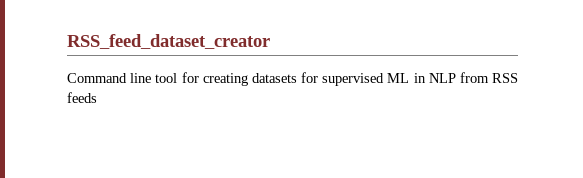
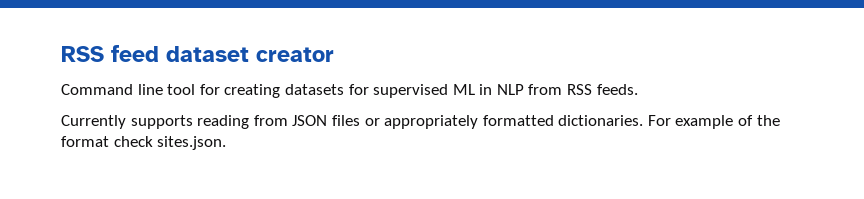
- RSS_feed_dataset_creator
+ RSS feed dataset creator
- Command line tool for creating datasets for supervised ML in NLP from RSS feeds
+ Command line tool for creating datasets for supervised ML in NLP from RSS feeds.
+ Currently supports reading from JSON files or appropriately formatted dictionaries. For example of the format check sites.json.

